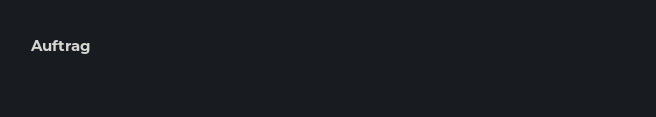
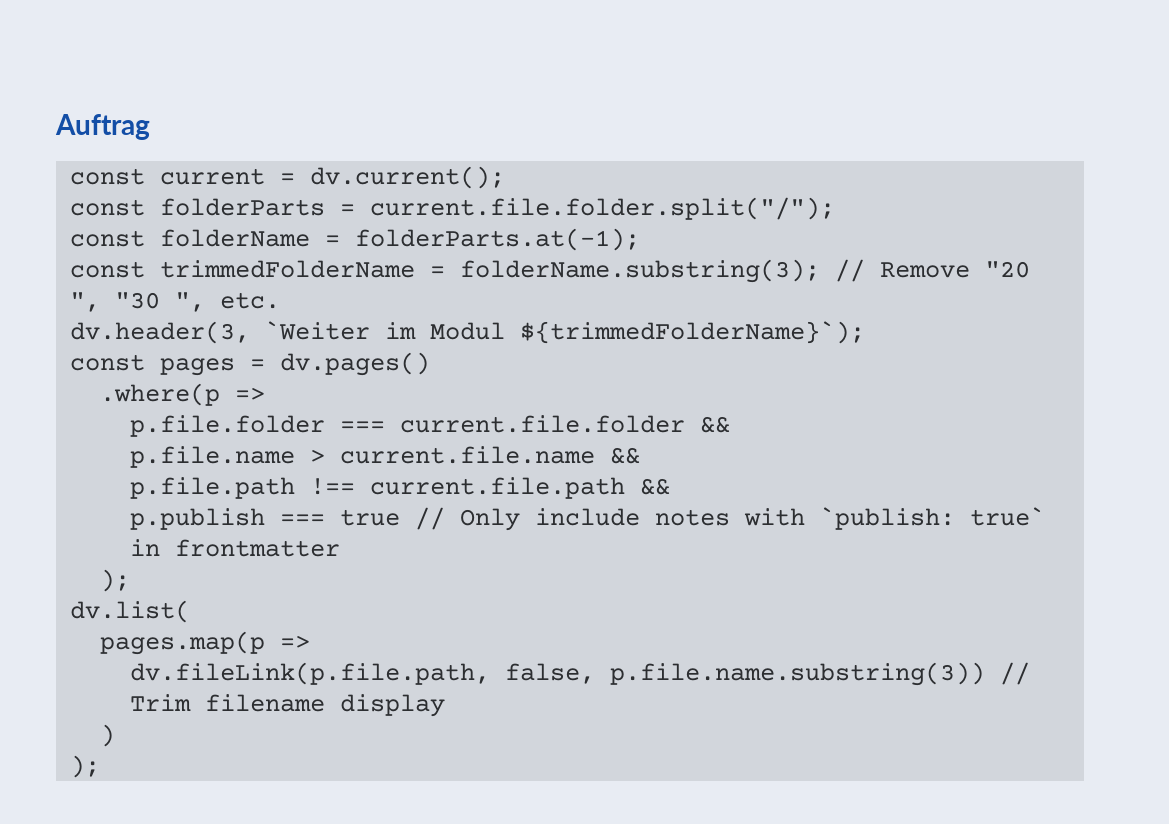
+ const current = dv.current();
+ const folderParts = current.file.folder.split("/");
+ const folderName = folderParts.at(-1);
+ const trimmedFolderName = folderName.substring(3); // Remove "20 ", "30 ", etc.
+ dv.header(3, `Weiter im Modul ${trimmedFolderName}`);
+ const pages = dv.pages()
+ .where(p =>
+ p.file.folder === current.file.folder &&
+ p.file.name > current.file.name &&
+ p.file.path !== current.file.path &&
+ p.publish === true // Only include notes with `publish: true` in frontmatter
+ );
+ dv.list(
+ pages.map(p =>
+ dv.fileLink(p.file.path, false, p.file.name.substring(3)) // Trim filename display
+ )
+ );

